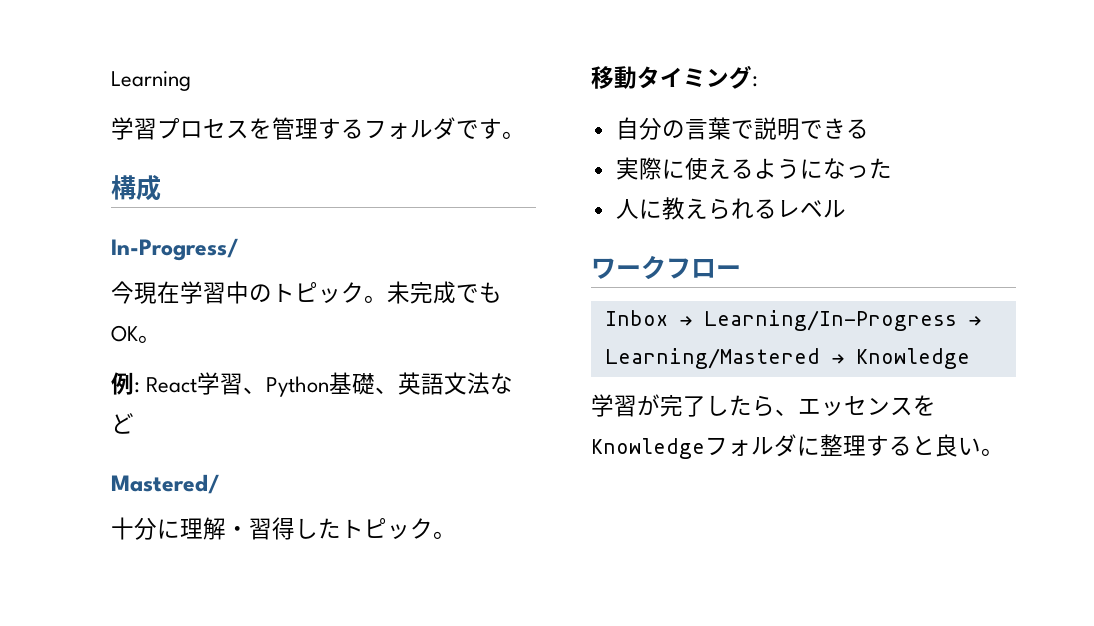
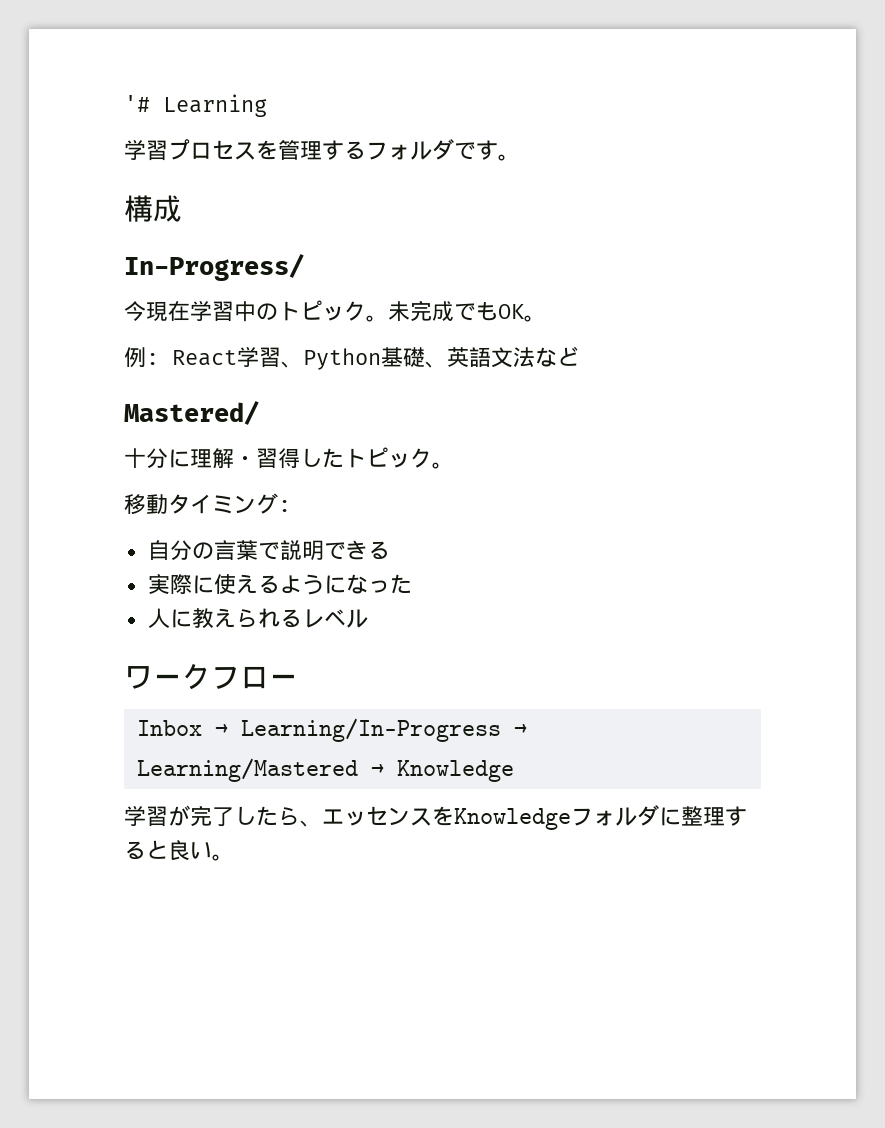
- Learning
+ '# Learning

